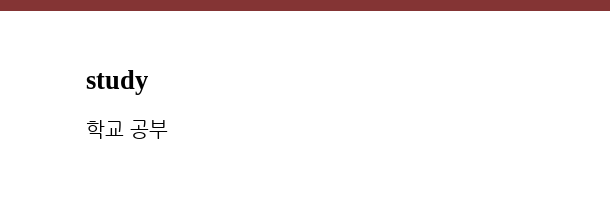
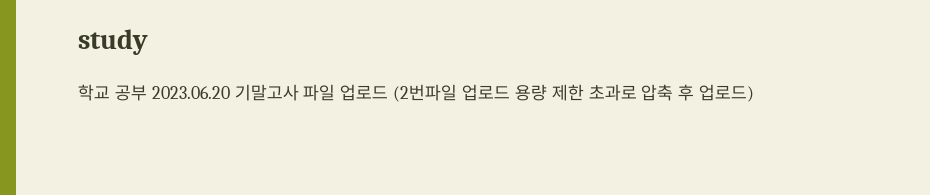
- 학교 공부
+ 학교 공부 2023.06.20 기말고사 파일 업로드 (2번파일 업로드 용량 제한 초과로 압축 후 업로드)

